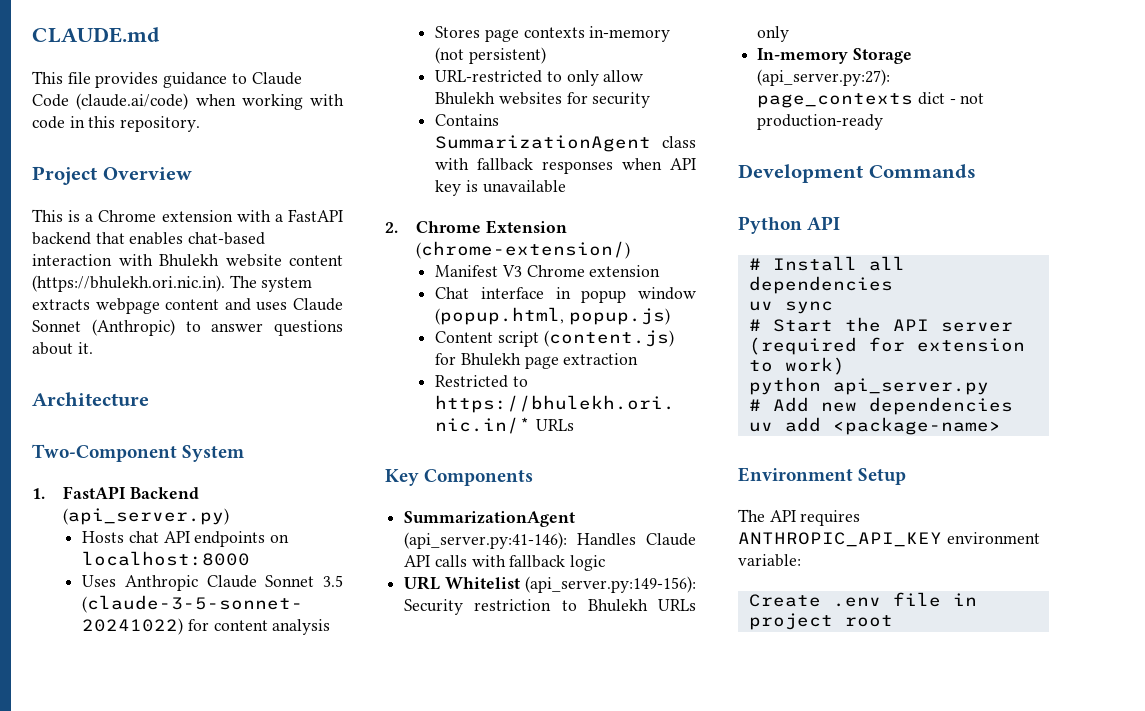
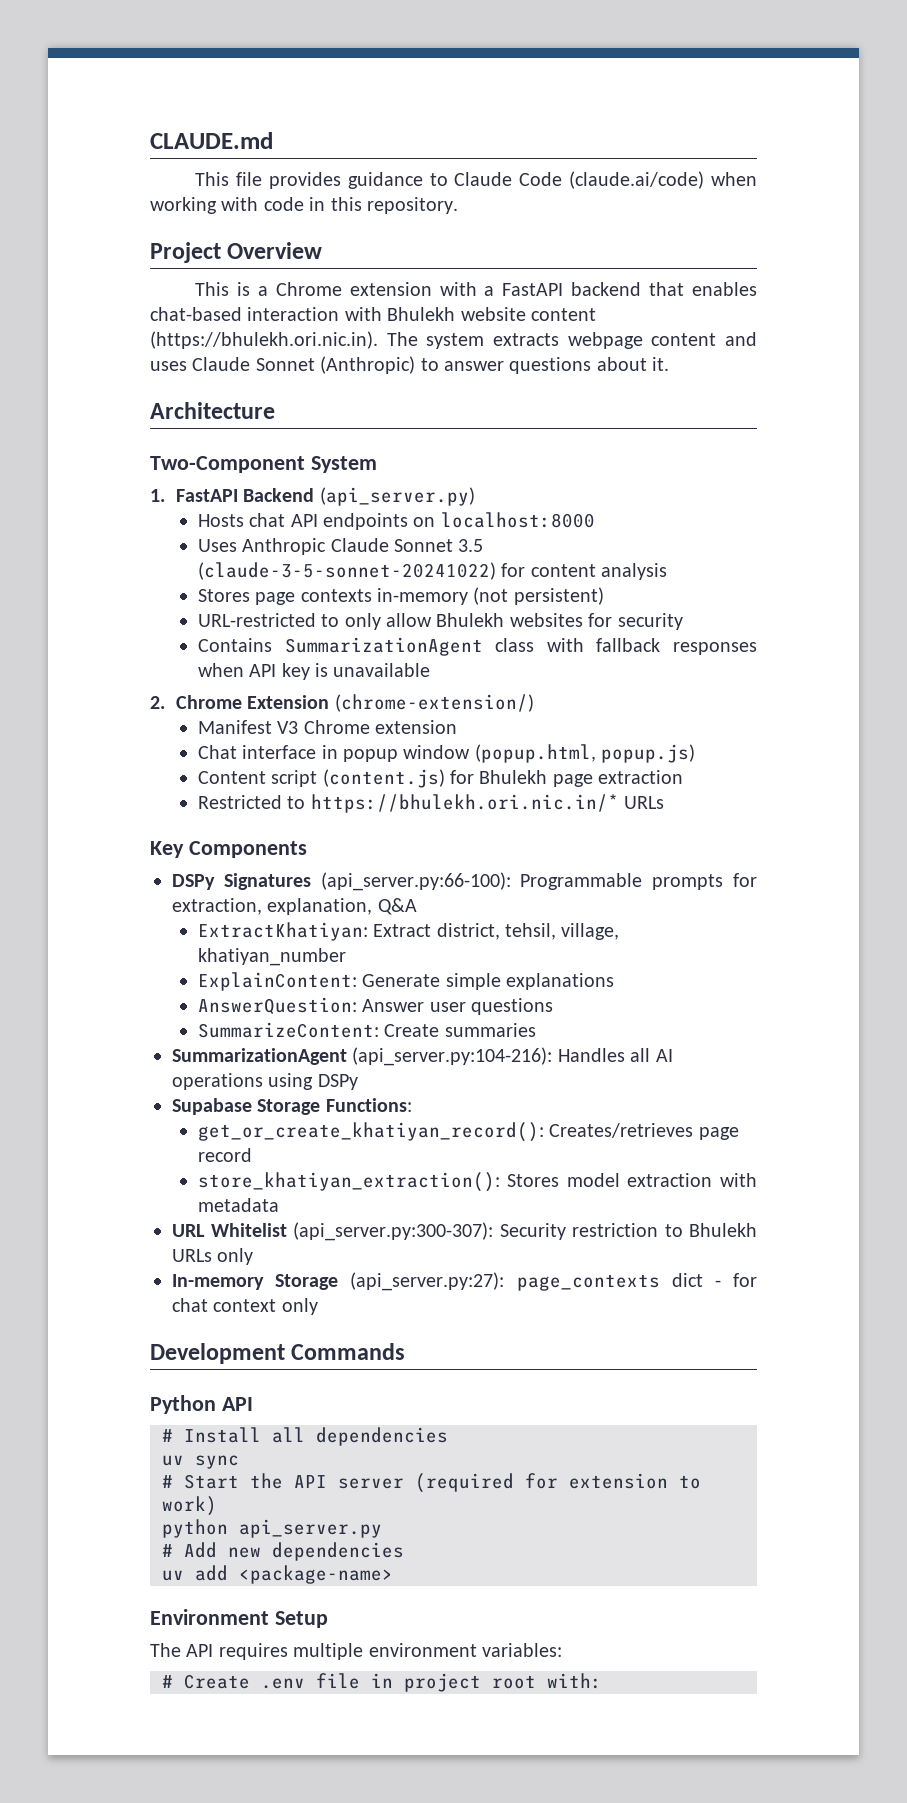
- SummarizationAgent (api_server.py:41-146): Handles Claude API calls with fallback logic
+ DSPy Signatures (api_server.py:66-100): Programmable prompts for extraction, explanation, Q&A
+ ExtractKhatiyan: Extract district, tehsil, village, khatiyan_number
+ ExplainContent: Generate simple explanations
+ AnswerQuestion: Answer user questions
+ SummarizeContent: Create summaries
+ SummarizationAgent (api_server.py:104-216): Handles all AI operations using DSPy
+ Supabase Storage Functions:
+ get_or_create_khatiyan_record(): Creates/retrieves page record
+ store_khatiyan_extraction(): Stores model extraction with metadata
- URL Whitelist (api_server.py:149-156): Security restriction to Bhulekh URLs only
+ URL Whitelist (api_server.py:300-307): Security restriction to Bhulekh URLs only
- In-memory Storage (api_server.py:27): page_contexts dict - not production-ready
+ In-memory Storage (api_server.py:27): page_contexts dict - for chat context only
- The API requires ANTHROPIC_API_KEY environment variable:
- Create .env file in project root
+ The API requires multiple environment variables:
+ # Create .env file in project root with:

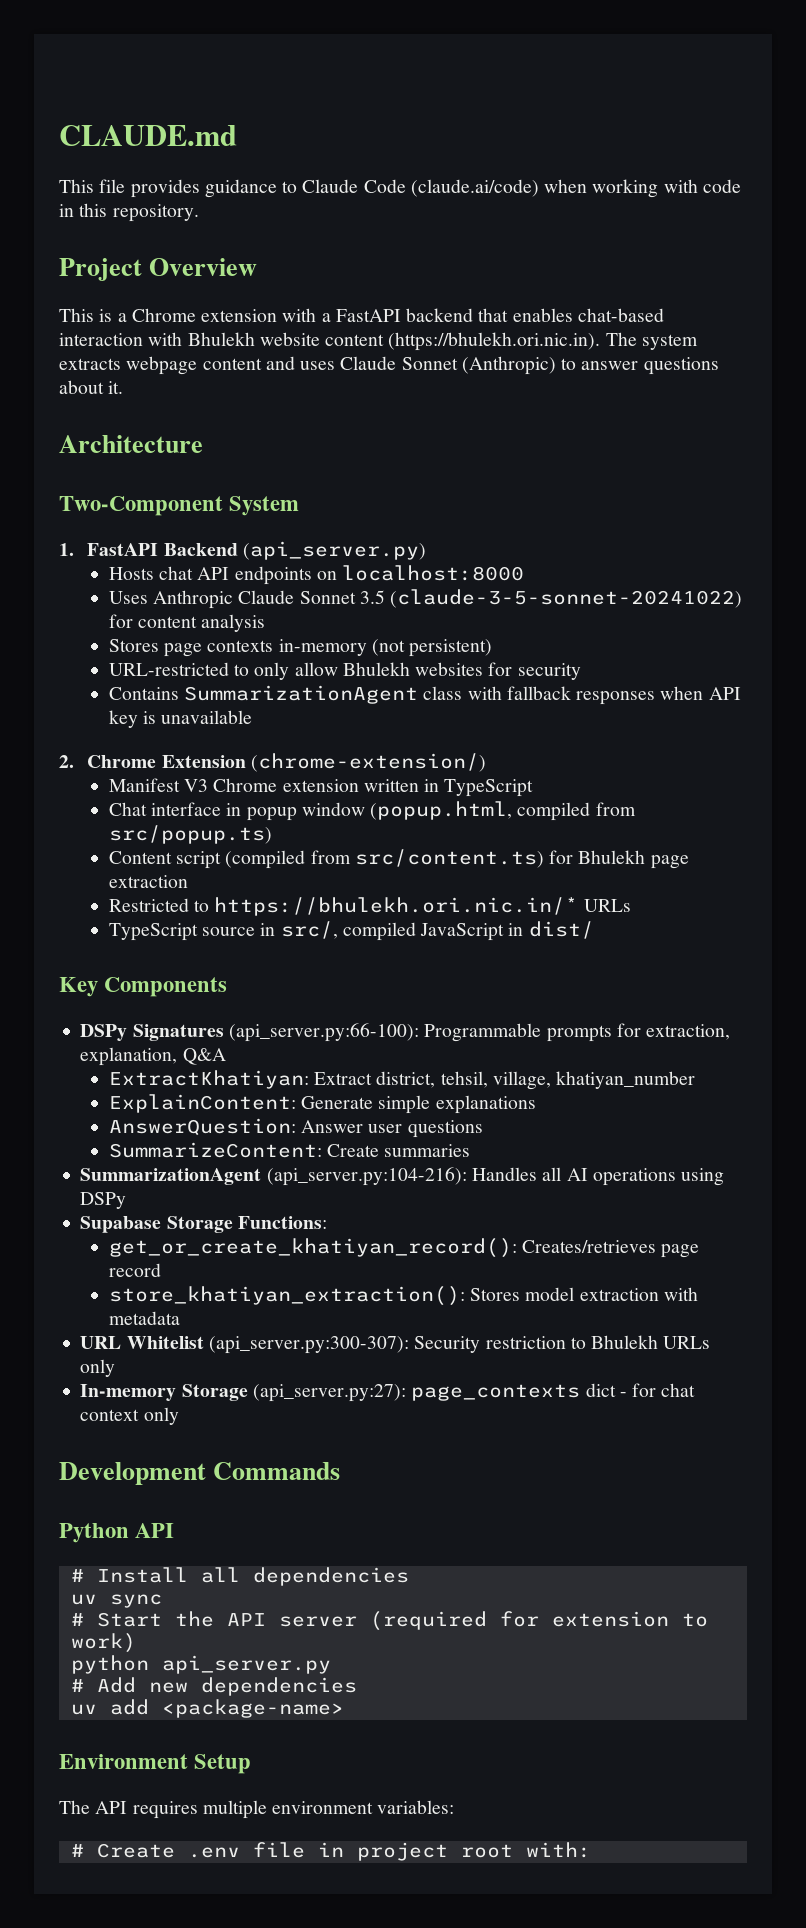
- Manifest V3 Chrome extension
+ Manifest V3 Chrome extension written in TypeScript
- Chat interface in popup window (popup.html, popup.js)
+ Chat interface in popup window (popup.html, compiled from src/popup.ts)
- Content script (content.js) for Bhulekh page extraction
+ Content script (compiled from src/content.ts) for Bhulekh page extraction
+ TypeScript source in src/, compiled JavaScript in dist/

